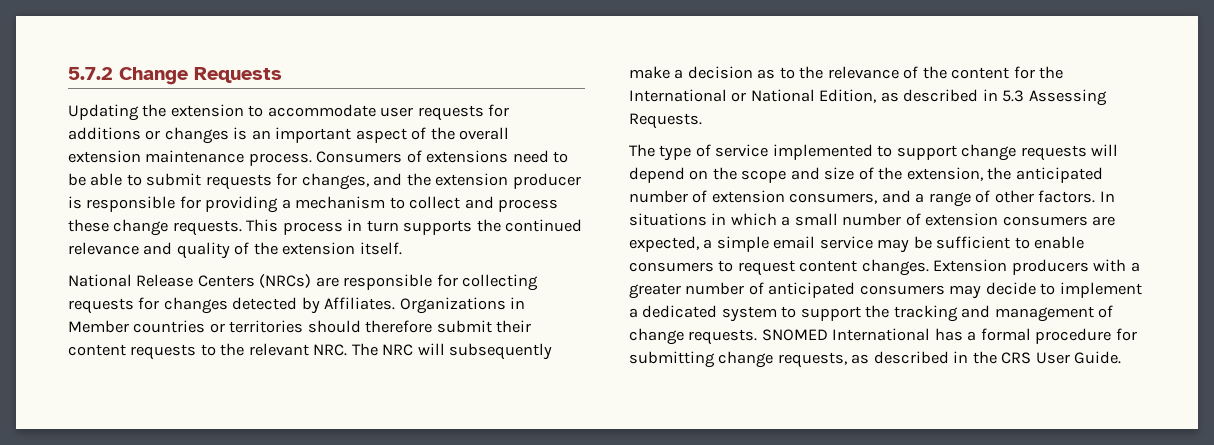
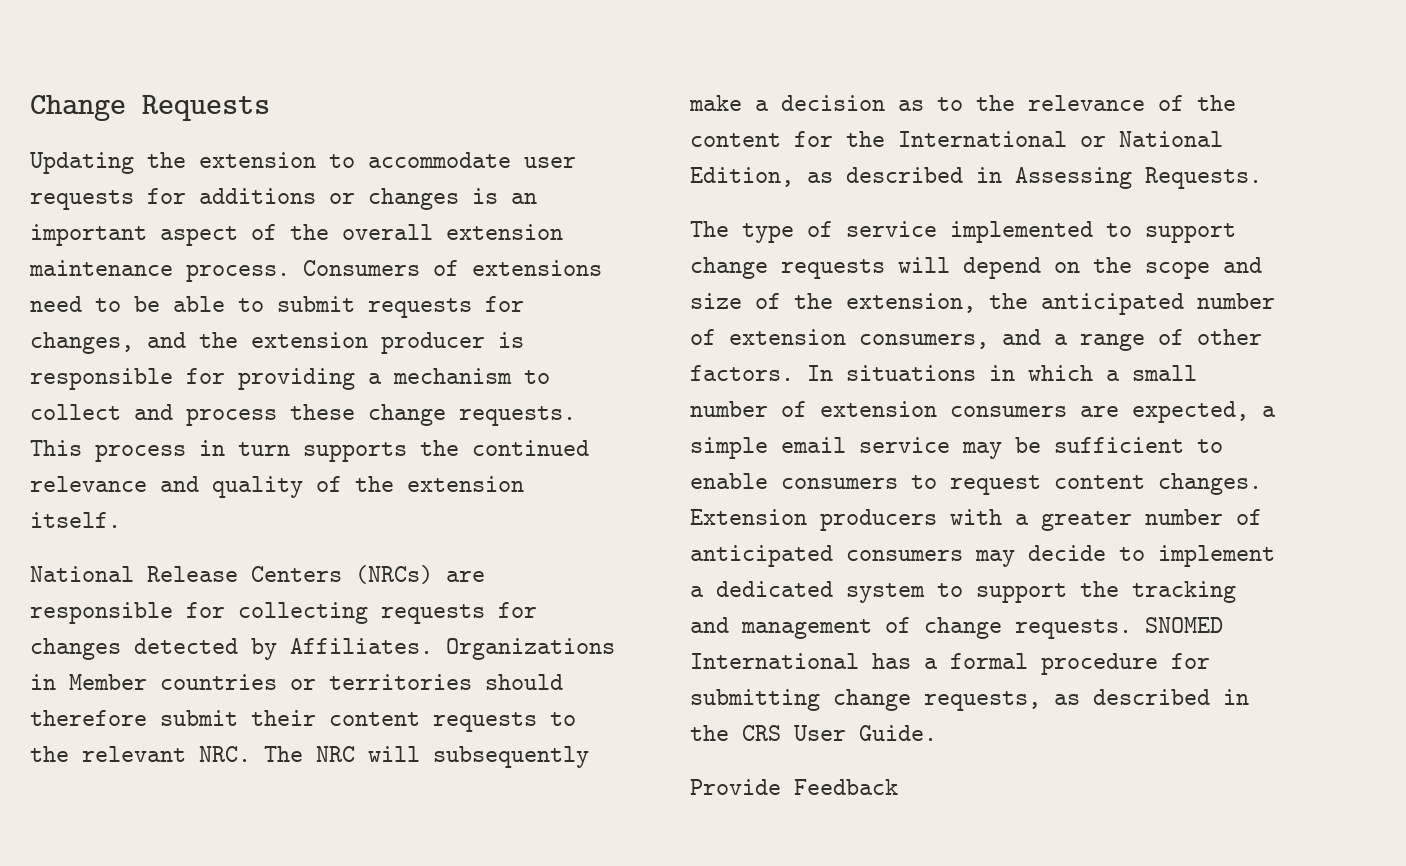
- 5.7.2 Change Requests
+ Change Requests
- Organizations in Member countries or territories should therefore submit their content requests to the relevant NRC. The NRC will subsequently make a decision as to the relevance of the content for the International or National Edition, as described in 5.3 Assessing Requests.
+ Organizations in Member countries or territories should therefore submit their content requests to the relevant NRC. The NRC will subsequently make a decision as to the relevance of the content for the International or National Edition, as described in Assessing Requests.
+ Provide Feedback

